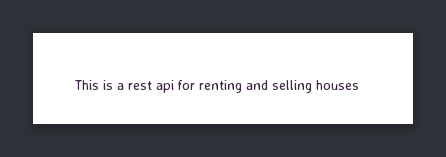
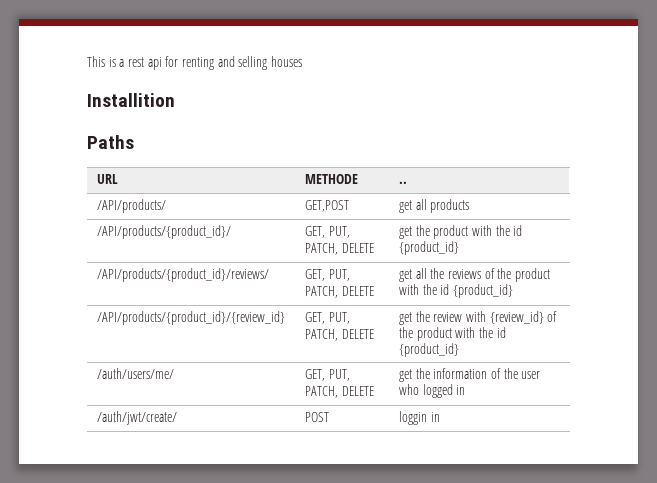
+ Installition
+ Paths
+ URL | METHODE | ..
+ /API/products/ | GET,POST | get all products
+ /API/products/{product_id}/ | GET, PUT, PATCH, DELETE | get the product with the id {product_id}
+ /API/products/{product_id}/reviews/ | GET, PUT, PATCH, DELETE | get all the reviews of the product with the id {product_id}
+ /API/products/{product_id}/{review_id} | GET, PUT, PATCH, DELETE | get the review with {review_id} of the product with the id {product_id}
+ /auth/users/me/ | GET, PUT, PATCH, DELETE | get the information of the user who logged in
+ /auth/jwt/create/ | POST | loggin in

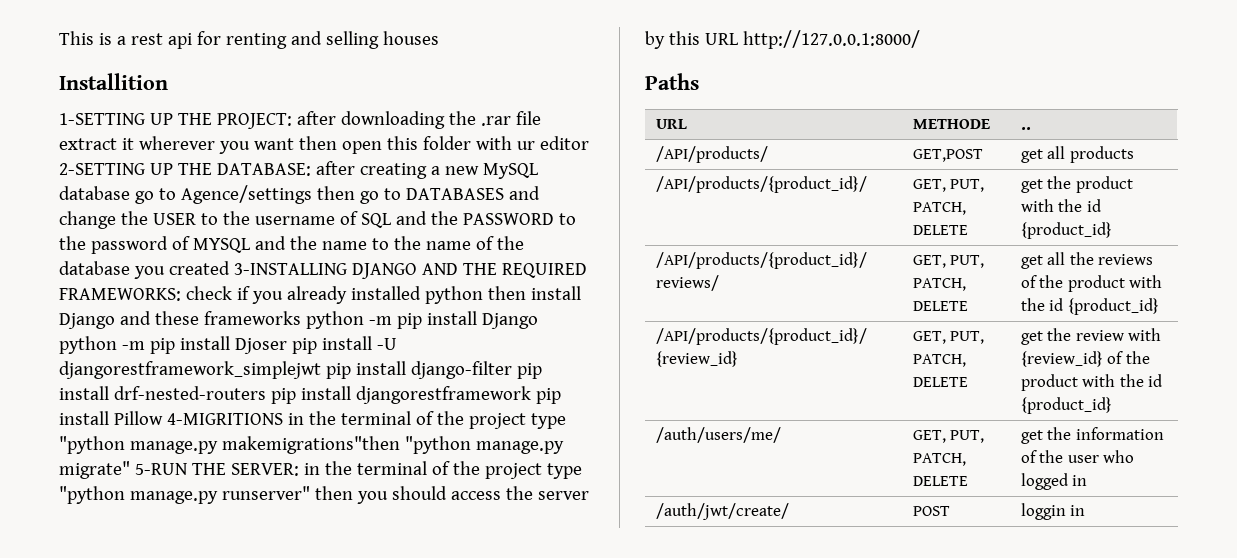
+ 1-SETTING UP THE PROJECT: after downloading the .rar file extract it wherever you want then open this folder with ur editor 2-SETTING UP THE DATABASE: after creating a new MySQL database go to Agence/settings then go to DATABASES and change the USER to the username of SQL and the PASSWORD to the password of MYSQL and the name to the name of the database you created 3-INSTALLING DJANGO AND THE REQUIRED FRAMEWORKS: check if you already installed python then install Django and these frameworks python -m pip install Django python -m pip install Djoser pip install -U djangorestframework_simplejwt pip install django-filter pip install drf-nested-routers pip install djangorestframework pip install Pillow 4-MIGRITIONS in the terminal of the project type "python manage.py makemigrations"then "python manage.py migrate" 5-RUN THE SERVER: in the terminal of the project type "python manage.py runserver" then you should access the server by this URL http://127.0.0.1:8000/

